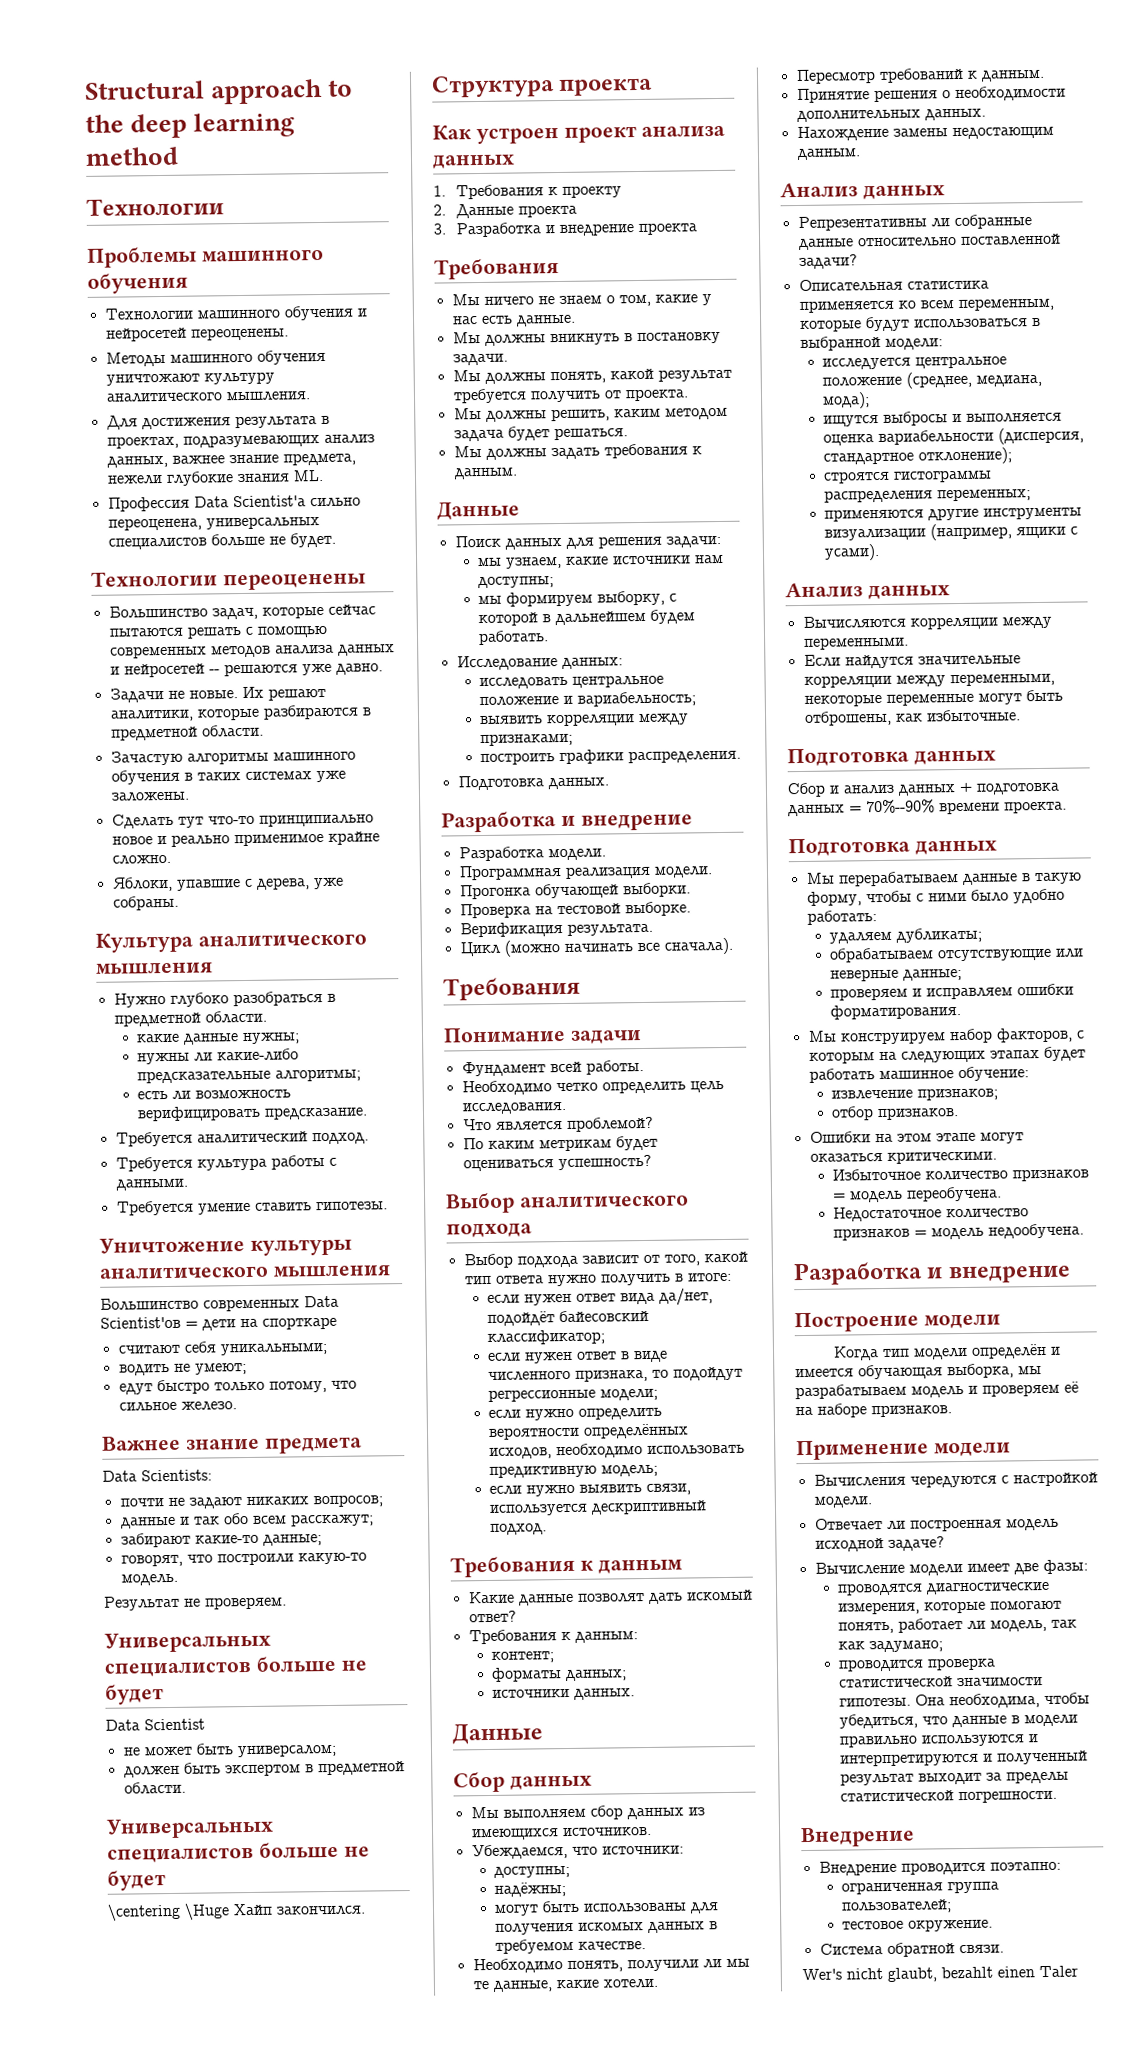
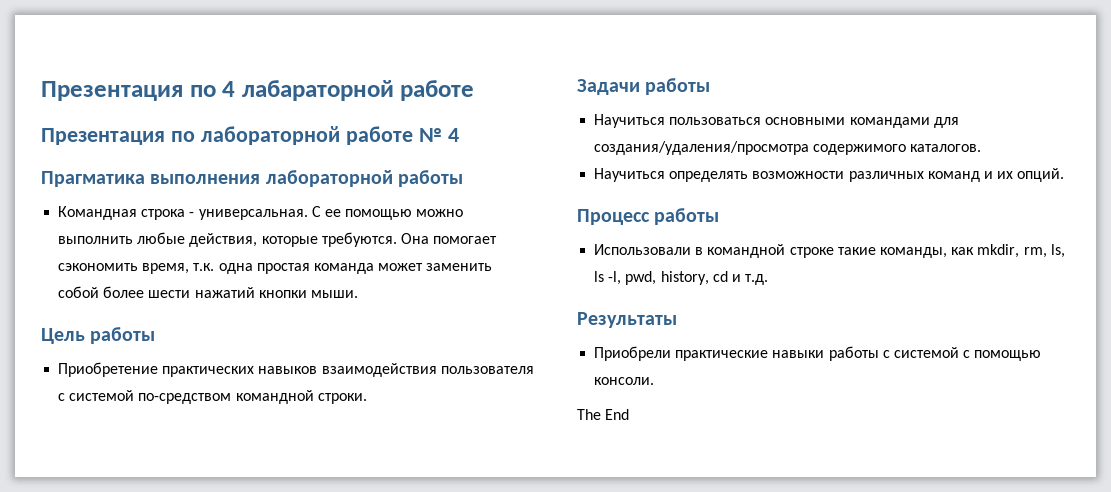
- Structural approach to the deep learning method
- Технологии
- Проблемы машинного обучения
- Технологии машинного обучения и нейросетей переоценены.
- Методы машинного обучения уничтожают культуру аналитического мышления.
- Для достижения результата в проектах, подразумевающих анализ данных, важнее знание предмета, нежели глубокие знания ML.
- Профессия Data Scientist'а сильно переоценена, универсальных специалистов больше не будет.
- Технологии переоценены
- Большинство задач, которые сейчас пытаются решать с помощью современных методов анализа данных и нейросетей -- решаются уже давно.
- Задачи не новые. Их решают аналитики, которые разбираются в предметной области.
- Зачастую алгоритмы машинного обучения в таких системах уже заложены.
- Сделать тут что-то принципиально новое и реально применимое крайне сложно.
- Яблоки, упавшие с дерева, уже собраны.
- Культура аналитического мышления
- Нужно глубоко разобраться в предметной области.
- какие данные нужны;
- нужны ли какие-либо предсказательные алгоритмы;
- есть ли возможность верифицировать предсказание.
- Требуется аналитический подход.
- Требуется культура работы с данными.
- Требуется умение ставить гипотезы.
- Уничтожение культуры аналитического мышления
- Большинство современных Data Scientist'ов = дети на спорткаре
- считают себя уникальными;
- водить не умеют;
- едут быстро только потому, что сильное железо.
- Важнее знание предмета
- Data Scientists:
- почти не задают никаких вопросов;
- данные и так обо всем расскажут;
- забирают какие-то данные;
- говорят, что построили какую-то модель.
- Результат не проверяем.
- Универсальных специалистов больше не будет
- Data Scientist
- не может быть универсалом;
- должен быть экспертом в предметной области.
- Универсальных специалистов больше не будет
- \centering \Huge Хайп закончился.
- Структура проекта
- Как устроен проект анализа данных
- 1. Требования к проекту
- 2. Данные проекта
- 3. Разработка и внедрение проекта
- Требования
- Мы ничего не знаем о том, какие у нас есть данные.
- Мы должны вникнуть в постановку задачи.
- Мы должны понять, какой результат требуется получить от проекта.
- Мы должны решить, каким методом задача будет решаться.
- Мы должны задать требования к данным.
- Данные
- Поиск данных для решения задачи:
- мы узнаем, какие источники нам доступны;
- мы формируем выборку, с которой в дальнейшем будем работать.
- Исследование данных:
- исследовать центральное положение и вариабельность;
- выявить корреляции между признаками;
- построить графики распределения.
- Подготовка данных.
- Разработка и внедрение
- Разработка модели.
- Программная реализация модели.
- Прогонка обучающей выборки.
- Проверка на тестовой выборке.
- Верификация результата.
- Цикл (можно начинать все сначала).
- Требования
- Понимание задачи
- Фундамент всей работы.
- Необходимо четко определить цель исследования.
- Что является проблемой?
- По каким метрикам будет оцениваться успешность?
- Выбор аналитического подхода
- Выбор подхода зависит от того, какой тип ответа нужно получить в итоге:
- если нужен ответ вида да/нет, подойдёт байесовский классификатор;
- если нужен ответ в виде численного признака, то подойдут регрессионные модели;
- если нужно определить вероятности определённых исходов, необходимо использовать предиктивную модель;
- если нужно выявить связи, используется дескриптивный подход.
- Требования к данным
- Какие данные позволят дать искомый ответ?
- Требования к данным:
- контент;
- форматы данных;
- источники данных.
- Данные
- Сбор данных
- Мы выполняем сбор данных из имеющихся источников.
- Убеждаемся, что источники:
- доступны;
- надёжны;
- могут быть использованы для получения искомых данных в требуемом качестве.
- Необходимо понять, получили ли мы те данные, какие хотели.
- Пересмотр требований к данным.
- Принятие решения о необходимости дополнительных данных.
- Нахождение замены недостающим данным.
- Анализ данных
- Репрезентативны ли собранные данные относительно поставленной задачи?
- Описательная статистика применяется ко всем переменным, которые будут использоваться в выбранной модели:
- исследуется центральное положение (среднее, медиана, мода);
- ищутся выбросы и выполняется оценка вариабельности (дисперсия, стандартное отклонение);
- строятся гистограммы распределения переменных;
- применяются другие инструменты визуализации (например, ящики с усами).
- Анализ данных
- Вычисляются корреляции между переменными.
- Если найдутся значительные корреляции между переменными, некоторые переменные могут быть отброшены, как избыточные.
- Подготовка данных
- Сбор и анализ данных + подготовка данных = 70%--90% времени проекта.
- Подготовка данных
- Мы перерабатываем данные в такую форму, чтобы с ними было удобно работать:
- удаляем дубликаты;
- обрабатываем отсутствующие или неверные данные;
- проверяем и исправляем ошибки форматирования.
- Мы конструируем набор факторов, с которым на следующих этапах будет работать машинное обучение:
- извлечение признаков;
- отбор признаков.
- Ошибки на этом этапе могут оказаться критическими.
- Избыточное количество признаков = модель переобучена.
- Недостаточное количество признаков = модель недообучена.
- Разработка и внедрение
- Построение модели
- Когда тип модели определён и имеется обучающая выборка, мы разрабатываем модель и проверяем её на наборе признаков.
- Применение модели
- Вычисления чередуются с настройкой модели.
- Отвечает ли построенная модель исходной задаче?
- Вычисление модели имеет две фазы:
- проводятся диагностические измерения, которые помогают понять, работает ли модель, так как задумано;
- проводится проверка статистической значимости гипотезы. Она необходима, чтобы убедиться, что данные в модели правильно используются и интерпретируются и полученный результат выходит за пределы статистической погрешности.
- Внедрение
- Внедрение проводится поэтапно:
- ограниченная группа пользователей;
- тестовое окружение.
- Система обратной связи.
- Wer's nicht glaubt, bezahlt einen Taler
+ Презентация по 4 лабараторной работе
+ Презентация по лабораторной работе № 4
+ Прагматика выполнения лабораторной работы
+ Командная строка - универсальная. С ее помощью можно выполнить любые действия, которые требуются. Она помогает сэкономить время, т.к. одна простая команда может заменить собой более шести нажатий кнопки мыши.
+ Цель работы
+ Приобретение практических навыков взаимодействия пользователя с системой по-средством командной строки.
+ Задачи работы
+ Научиться пользоваться основными командами для создания/удаления/просмотра содержимого каталогов.
+ Научиться определять возможности различных команд и их опций.
+ Процесс работы
+ Использовали в командной строке такие команды, как mkdir, rm, ls, ls -l, pwd, history, cd и т.д.
+ Результаты
+ Приобрели практические навыки работы с системой с помощью консоли.
+ The End

